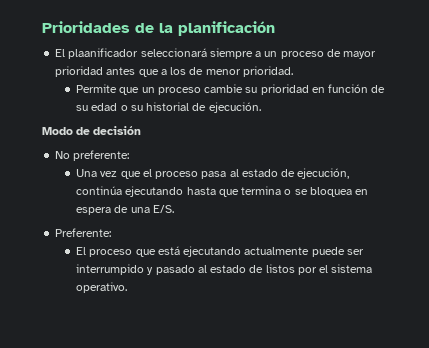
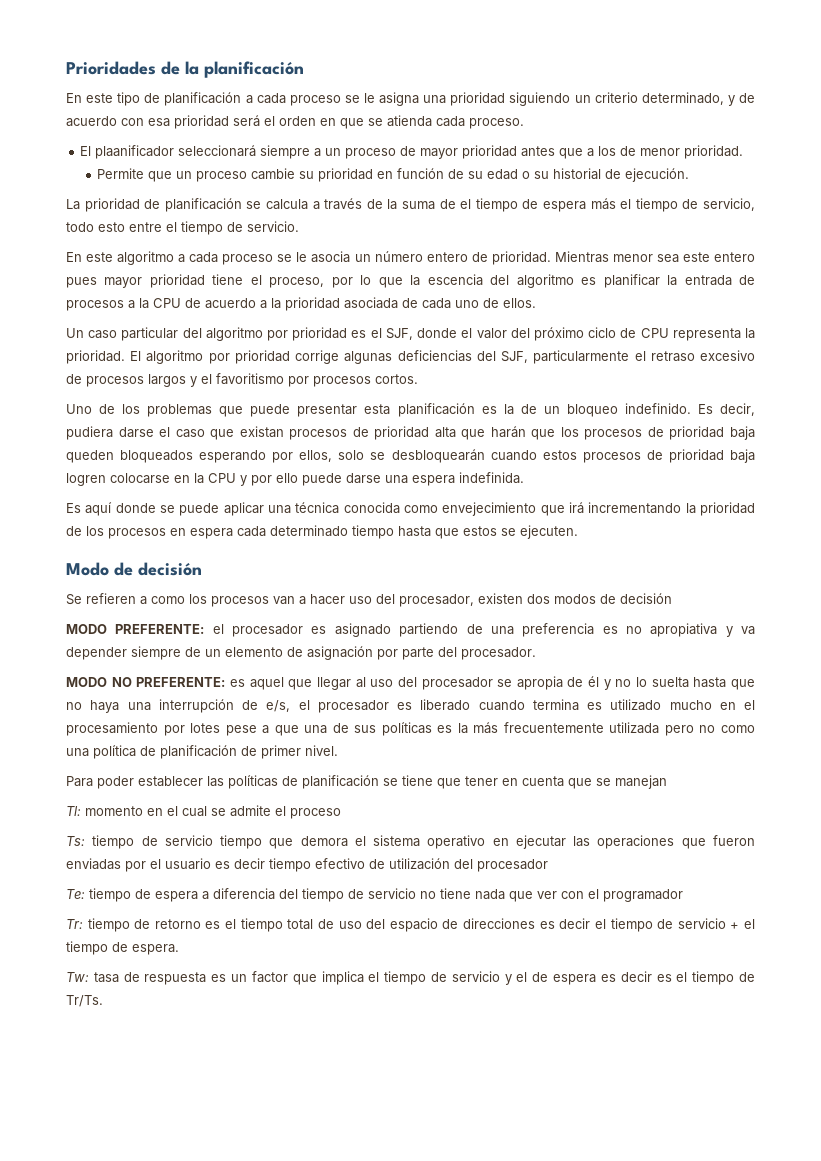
+ En este tipo de planificación a cada proceso se le asigna una prioridad siguiendo un criterio determinado, y de acuerdo con esa prioridad será el orden en que se atienda cada proceso.
+ La prioridad de planificación se calcula a través de la suma de el tiempo de espera más el tiempo de servicio, todo esto entre el tiempo de servicio.
+ En este algoritmo a cada proceso se le asocia un número entero de prioridad. Mientras menor sea este entero pues mayor prioridad tiene el proceso, por lo que la escencia del algoritmo es planificar la entrada de procesos a la CPU de acuerdo a la prioridad asociada de cada uno de ellos.
+ Un caso particular del algoritmo por prioridad es el SJF, donde el valor del próximo ciclo de CPU representa la prioridad. El algoritmo por prioridad corrige algunas deficiencias del SJF, particularmente el retraso excesivo de procesos largos y el favoritismo por procesos cortos.
+ Uno de los problemas que puede presentar esta planificación es la de un bloqueo indefinido. Es decir, pudiera darse el caso que existan procesos de prioridad alta que harán que los procesos de prioridad baja queden bloqueados esperando por ellos, solo se desbloquearán cuando estos procesos de prioridad baja logren colocarse en la CPU y por ello puede darse una espera indefinida.
+ Es aquí donde se puede aplicar una técnica conocida como envejecimiento que irá incrementando la prioridad de los procesos en espera cada determinado tiempo hasta que estos se ejecuten.
  Modo de decisión
- No preferente:
- Una vez que el proceso pasa al estado de ejecución, continúa ejecutando hasta que termina o se bloquea en espera de una E/S.
- Preferente:
- El proceso que está ejecutando actualmente puede ser interrumpido y pasado al estado de listos por el sistema operativo.
+ Se refieren a como los procesos van a hacer uso del procesador, existen dos modos de decisión
+ MODO PREFERENTE: el procesador es asignado partiendo de una preferencia es no apropiativa y va depender siempre de un elemento de asignación por parte del procesador.
+ MODO NO PREFERENTE: es aquel que llegar al uso del procesador se apropia de él y no lo suelta hasta que no haya una interrupción de e/s, el procesador es liberado cuando termina es utilizado mucho en el procesamiento por lotes pese a que una de sus políticas es la más frecuentemente utilizada pero no como una política de planificación de primer nivel.
+ Para poder establecer las políticas de planificación se tiene que tener en cuenta que se manejan
+ Tl: momento en el cual se admite el proceso
+ Ts: tiempo de servicio tiempo que demora el sistema operativo en ejecutar las operaciones que fueron enviadas por el usuario es decir tiempo efectivo de utilización del procesador
+ Te: tiempo de espera a diferencia del tiempo de servicio no tiene nada que ver con el programador
+ Tr: tiempo de retorno es el tiempo total de uso del espacio de direcciones es decir el tiempo de servicio + el tiempo de espera.
+ Tw: tasa de respuesta es un factor que implica el tiempo de servicio y el de espera es decir es el tiempo de Tr/Ts.

